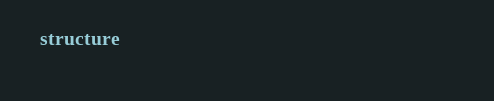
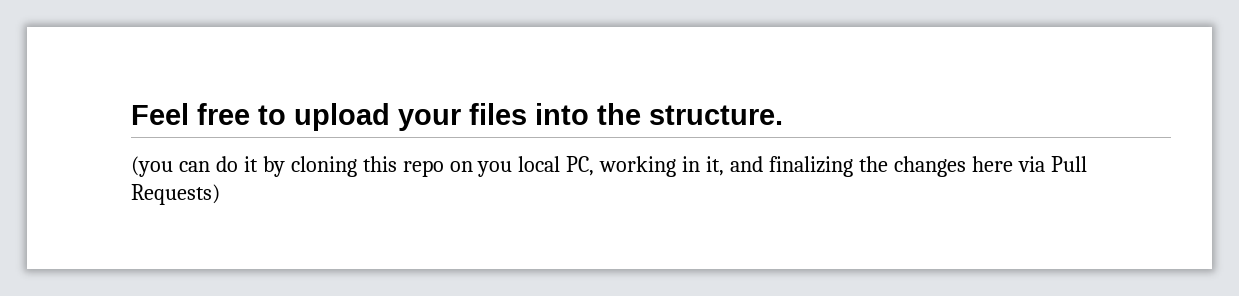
- structure
+ Feel free to upload your files into the structure.
+ (you can do it by cloning this repo on you local PC, working in it, and finalizing the changes here via Pull Requests)

